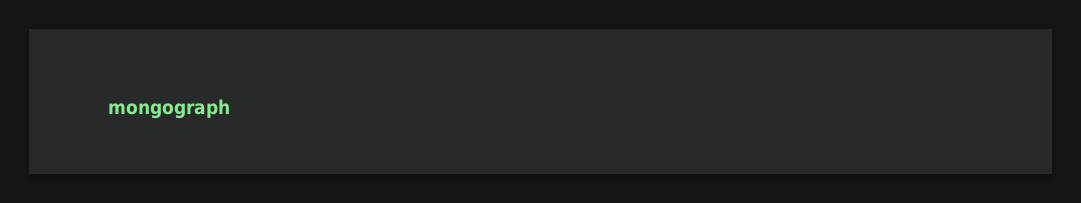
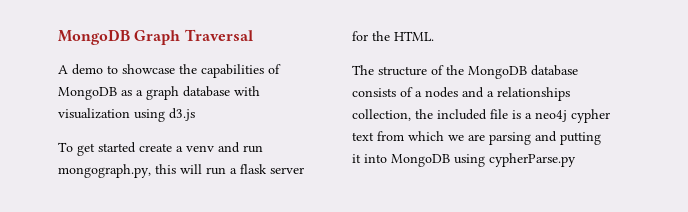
- mongograph
+ MongoDB Graph Traversal
+ A demo to showcase the capabilities of MongoDB as a graph database with visualization using d3.js
+ To get started create a venv and run mongograph.py, this will run a flask server for the HTML.
+ The structure of the MongoDB database consists of a nodes and a relationships collection, the included file is a neo4j cypher text from which we are parsing and putting it into MongoDB using cypherParse.py

